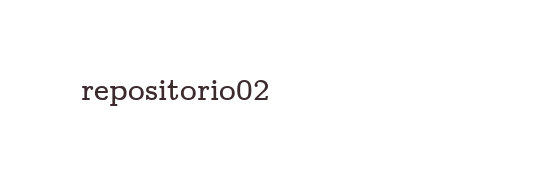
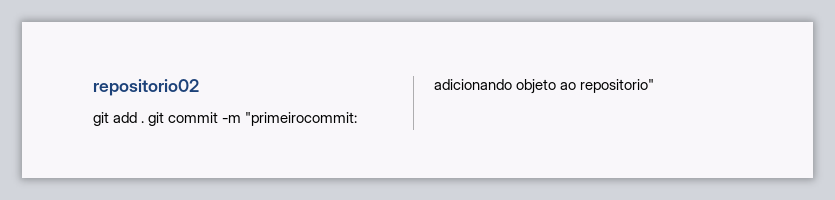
+ git add . git commit -m "primeirocommit: adicionando objeto ao repositorio"

